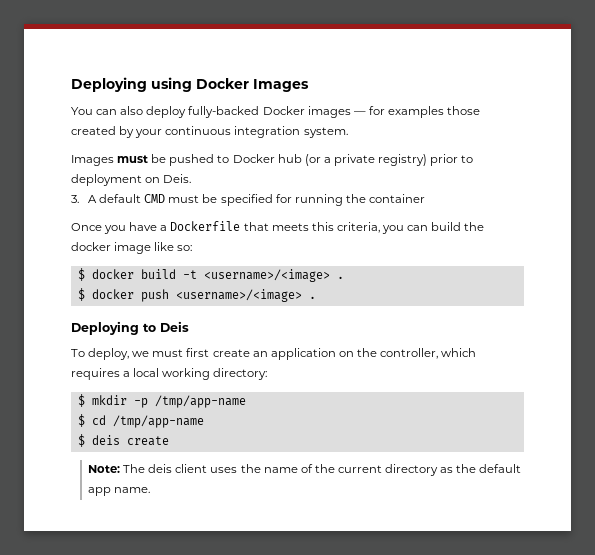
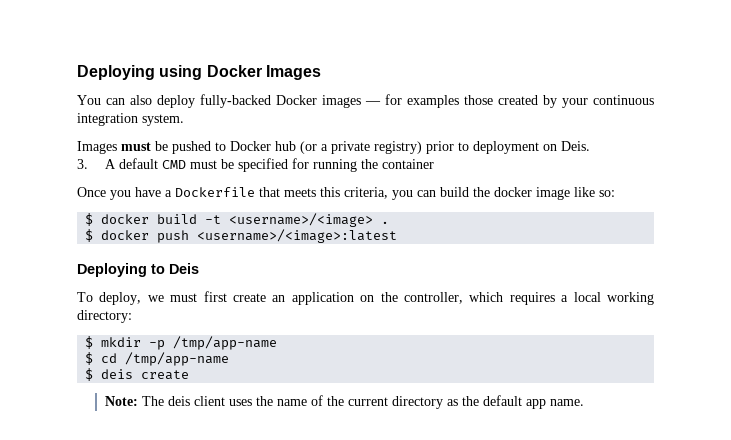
- $ docker push <username>/<image> .
+ $ docker push <username>/<image>:latest

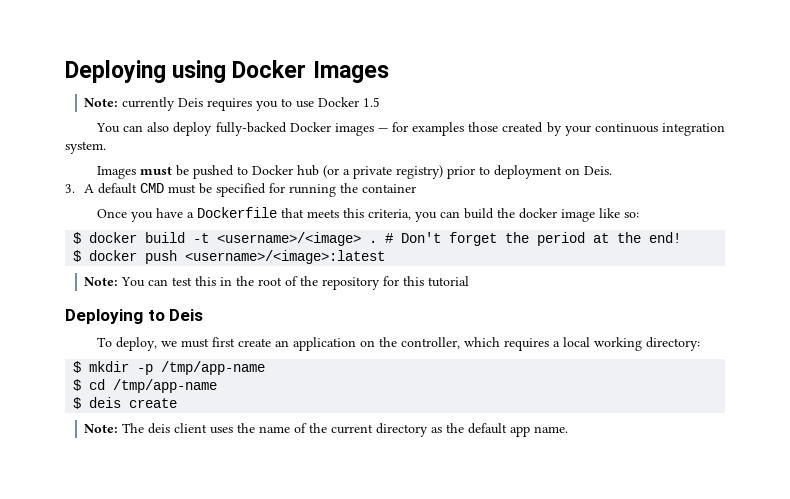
+ Note: currently Deis requires you to use Docker 1.5
- $ docker build -t <username>/<image> .
+ $ docker build -t <username>/<image> . # Don't forget the period at the end!
  $ docker push <username>/<image>:latest
+ Note: You can test this in the root of the repository for this tutorial

